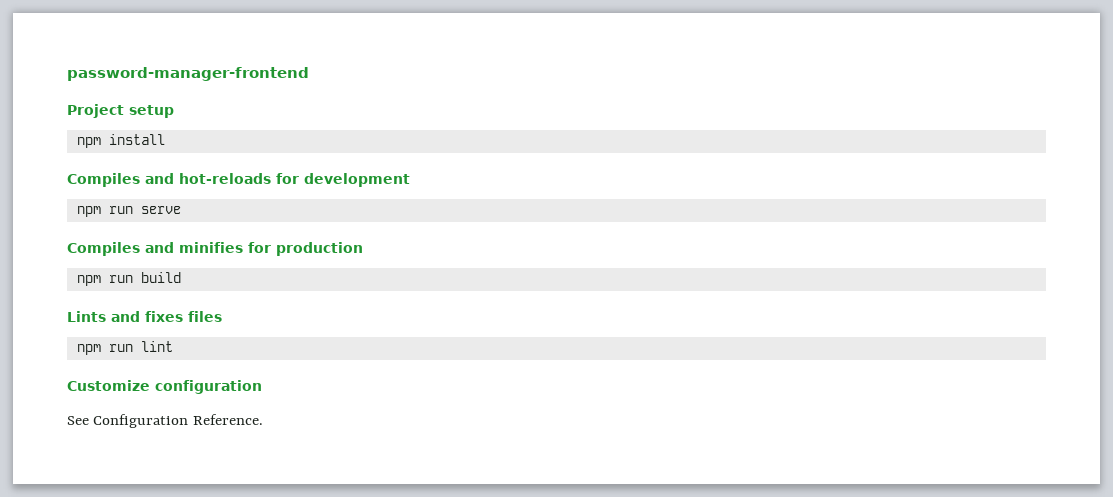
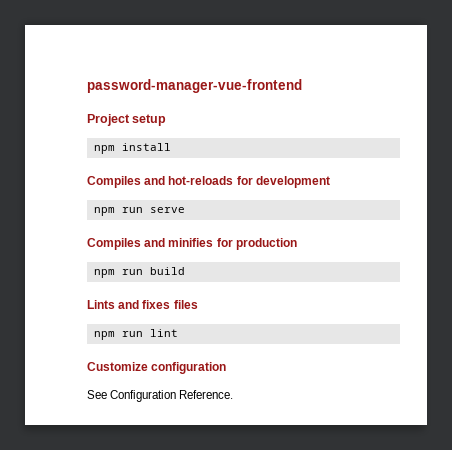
- password-manager-frontend
+ password-manager-vue-frontend

